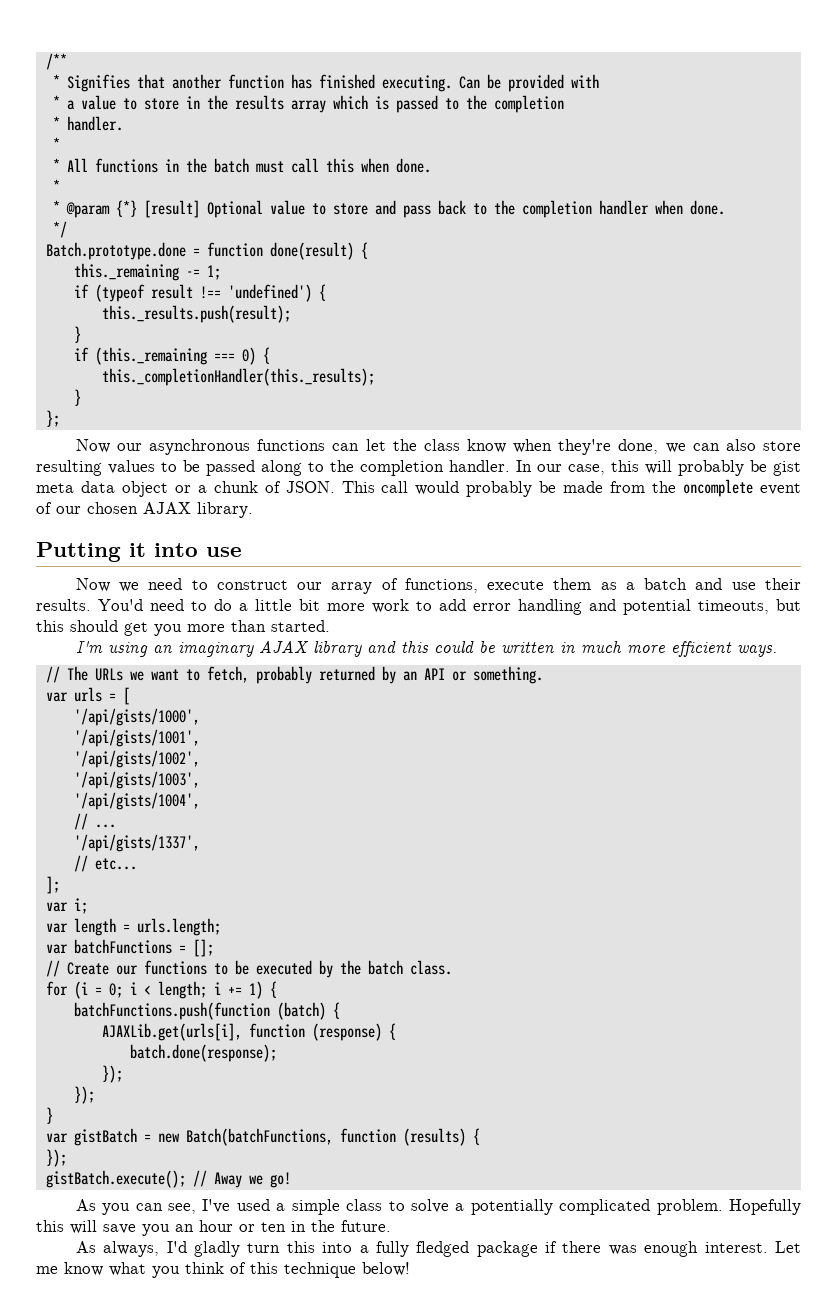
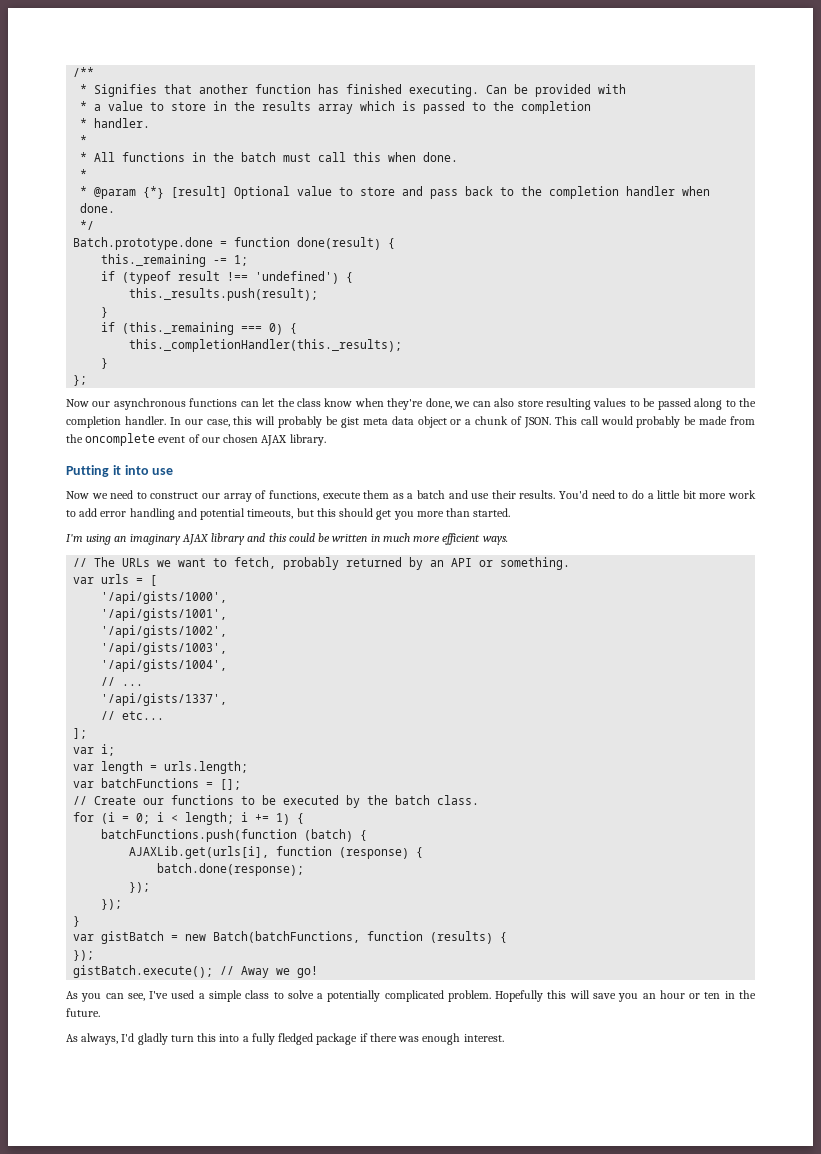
- Let me know what you think of this technique below!

